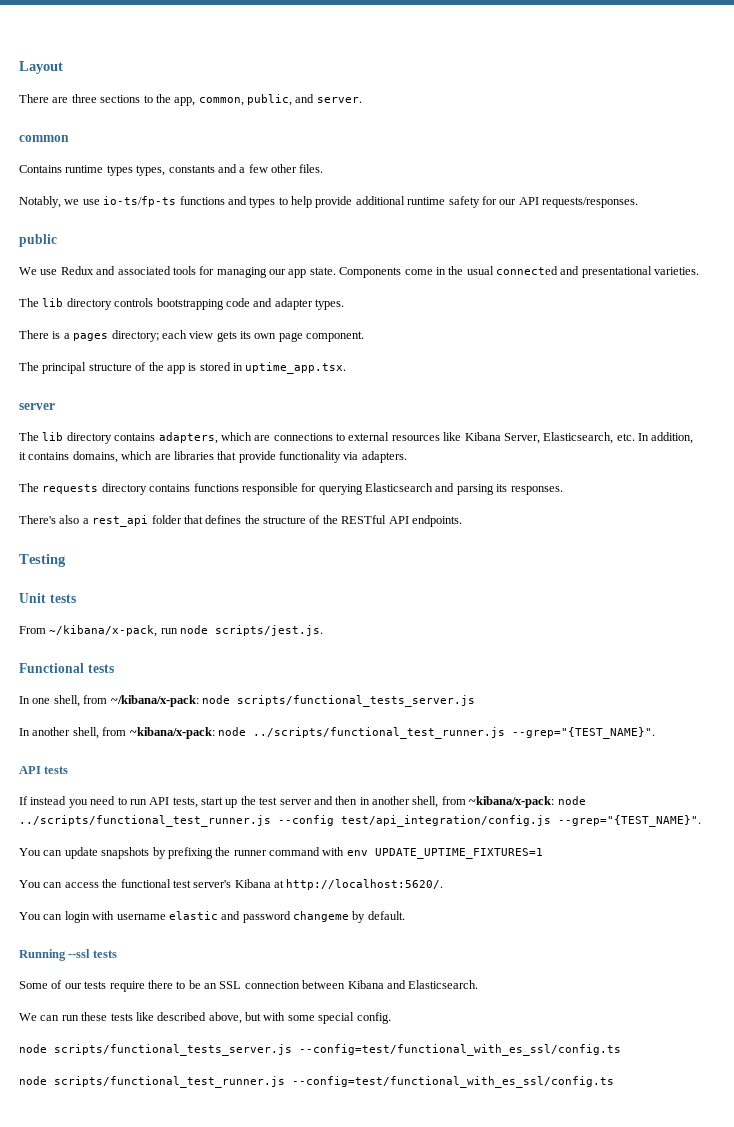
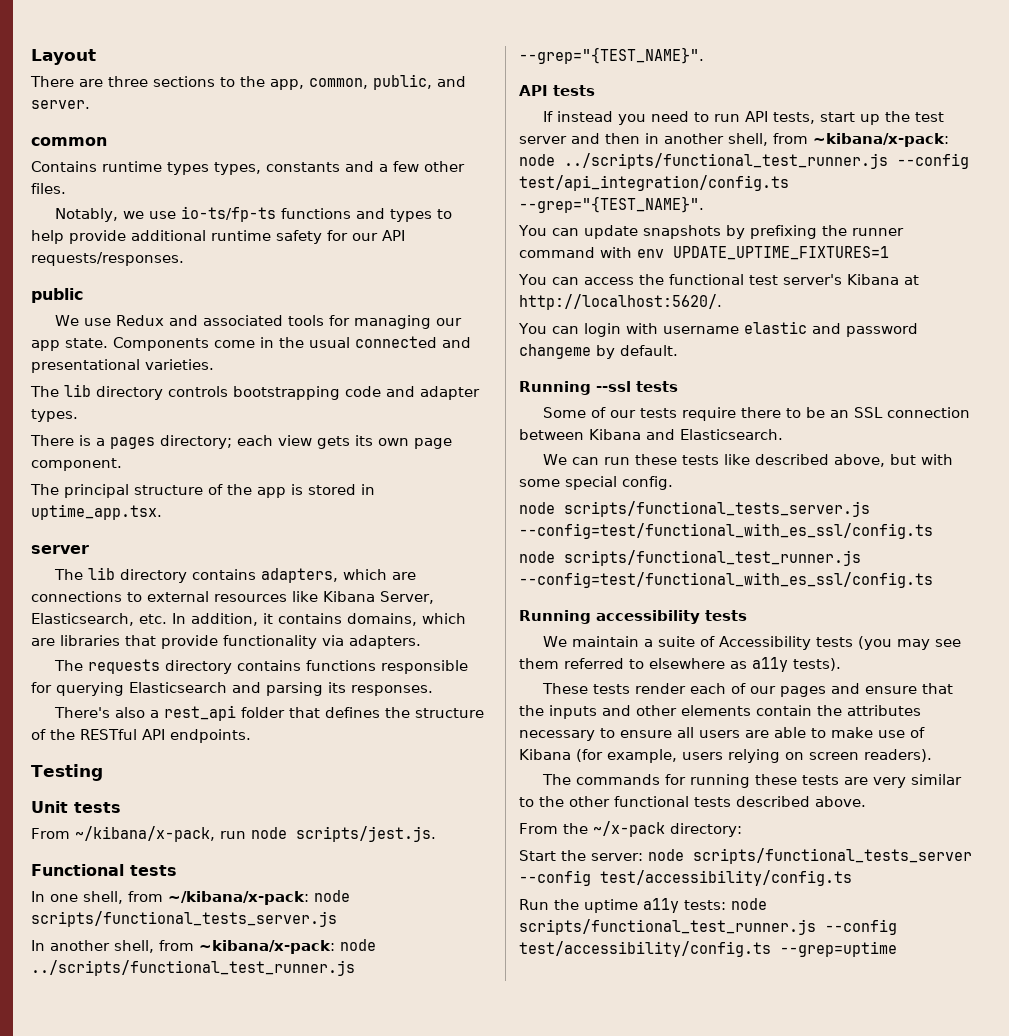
- If instead you need to run API tests, start up the test server and then in another shell, from ~kibana/x-pack: node ../scripts/functional_test_runner.js --config test/api_integration/config.js --grep="{TEST_NAME}".
+ If instead you need to run API tests, start up the test server and then in another shell, from ~kibana/x-pack: node ../scripts/functional_test_runner.js --config test/api_integration/config.ts --grep="{TEST_NAME}".
+ Running accessibility tests
+ We maintain a suite of Accessibility tests (you may see them referred to elsewhere as a11y tests).
+ These tests render each of our pages and ensure that the inputs and other elements contain the attributes necessary to ensure all users are able to make use of Kibana (for example, users relying on screen readers).
+ The commands for running these tests are very similar to the other functional tests described above.
+ From the ~/x-pack directory:
+ Start the server: node scripts/functional_tests_server --config test/accessibility/config.ts
+ Run the uptime a11y tests: node scripts/functional_test_runner.js --config test/accessibility/config.ts --grep=uptime

